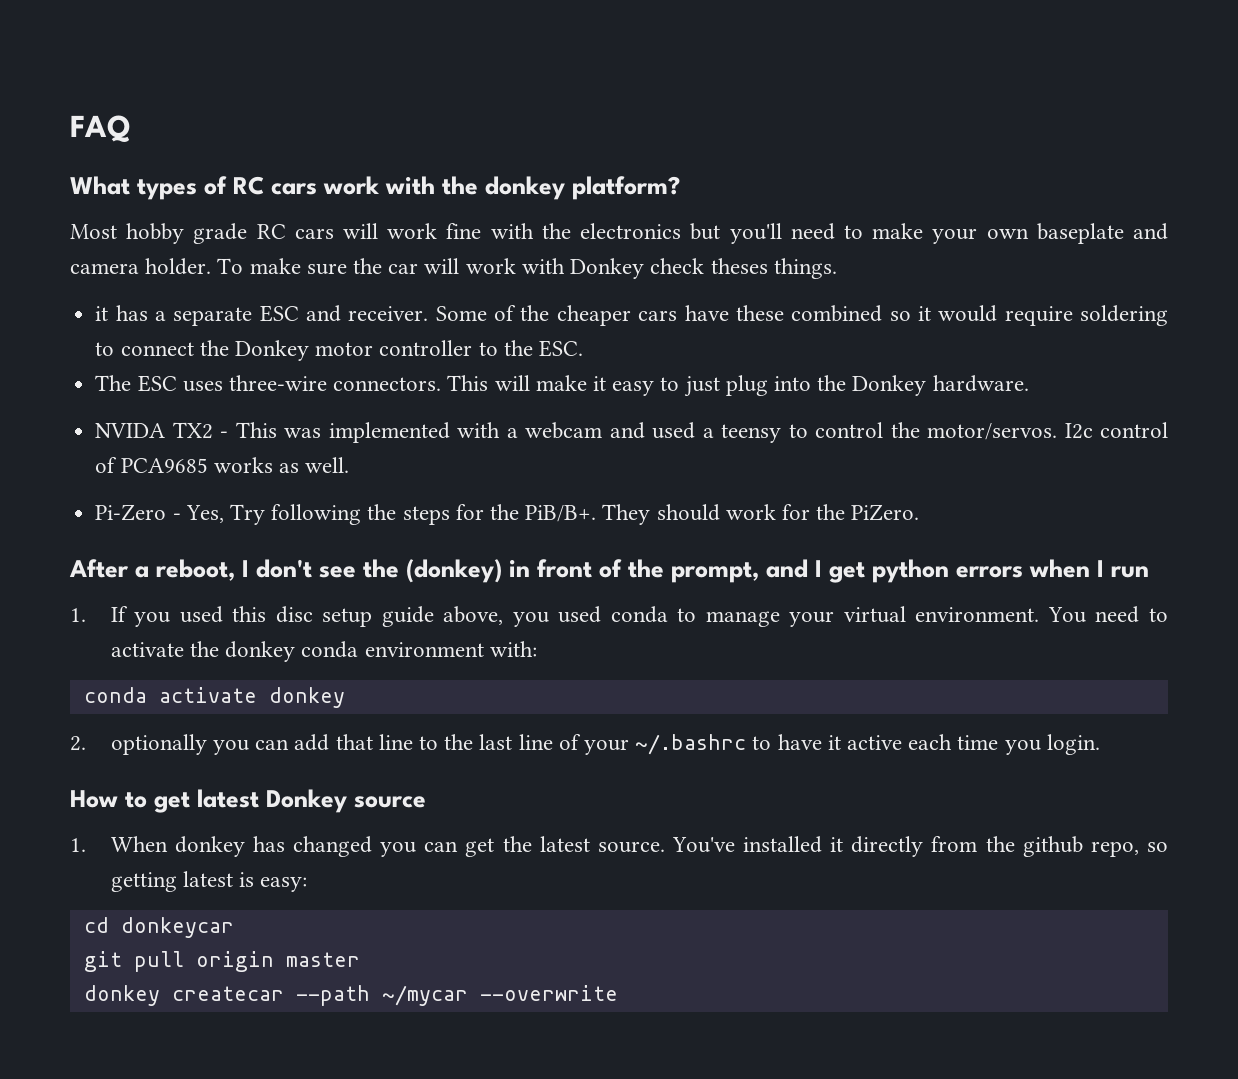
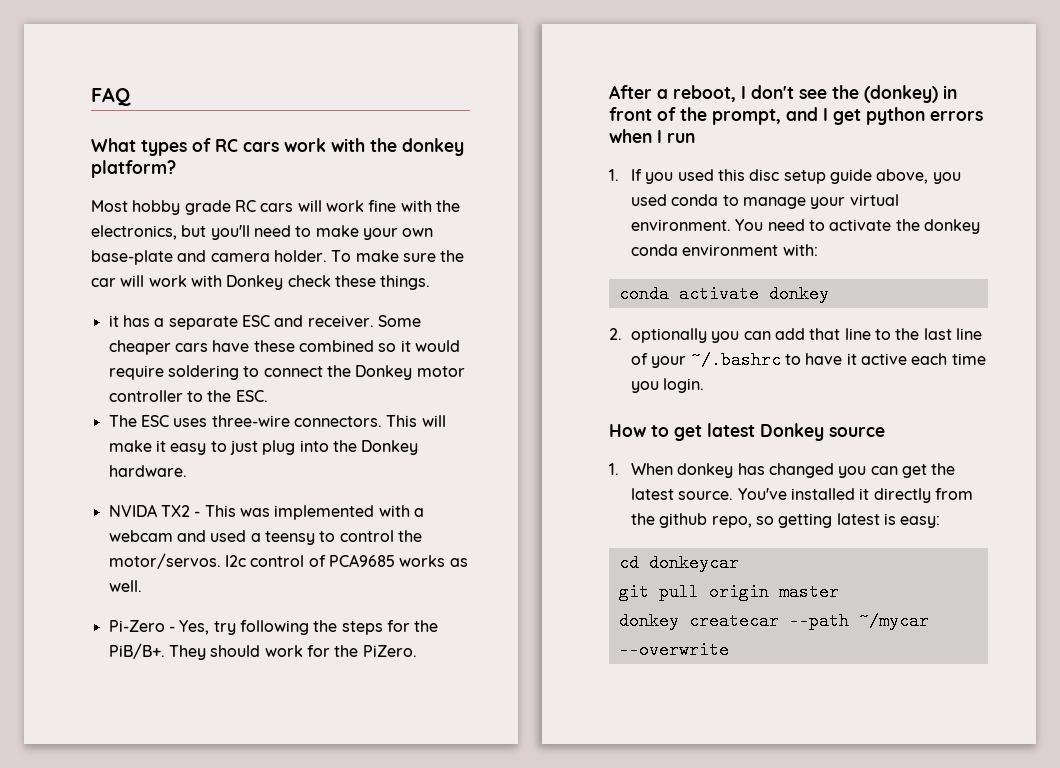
- Most hobby grade RC cars will work fine with the electronics but you'll need to make your own baseplate and camera holder.
+ Most hobby grade RC cars will work fine with the electronics, but you'll need to make your own base-plate and camera holder.
- To make sure the car will work with Donkey check theses things.
+ To make sure the car will work with Donkey check these things.
- Some of the cheaper cars have these combined so it would require soldering to connect the Donkey motor controller to the ESC.
+ Some cheaper cars have these combined so it would require soldering to connect the Donkey motor controller to the ESC.
- Pi-Zero - Yes, Try following the steps for the PiB/B+.
+ Pi-Zero - Yes, try following the steps for the PiB/B+.

